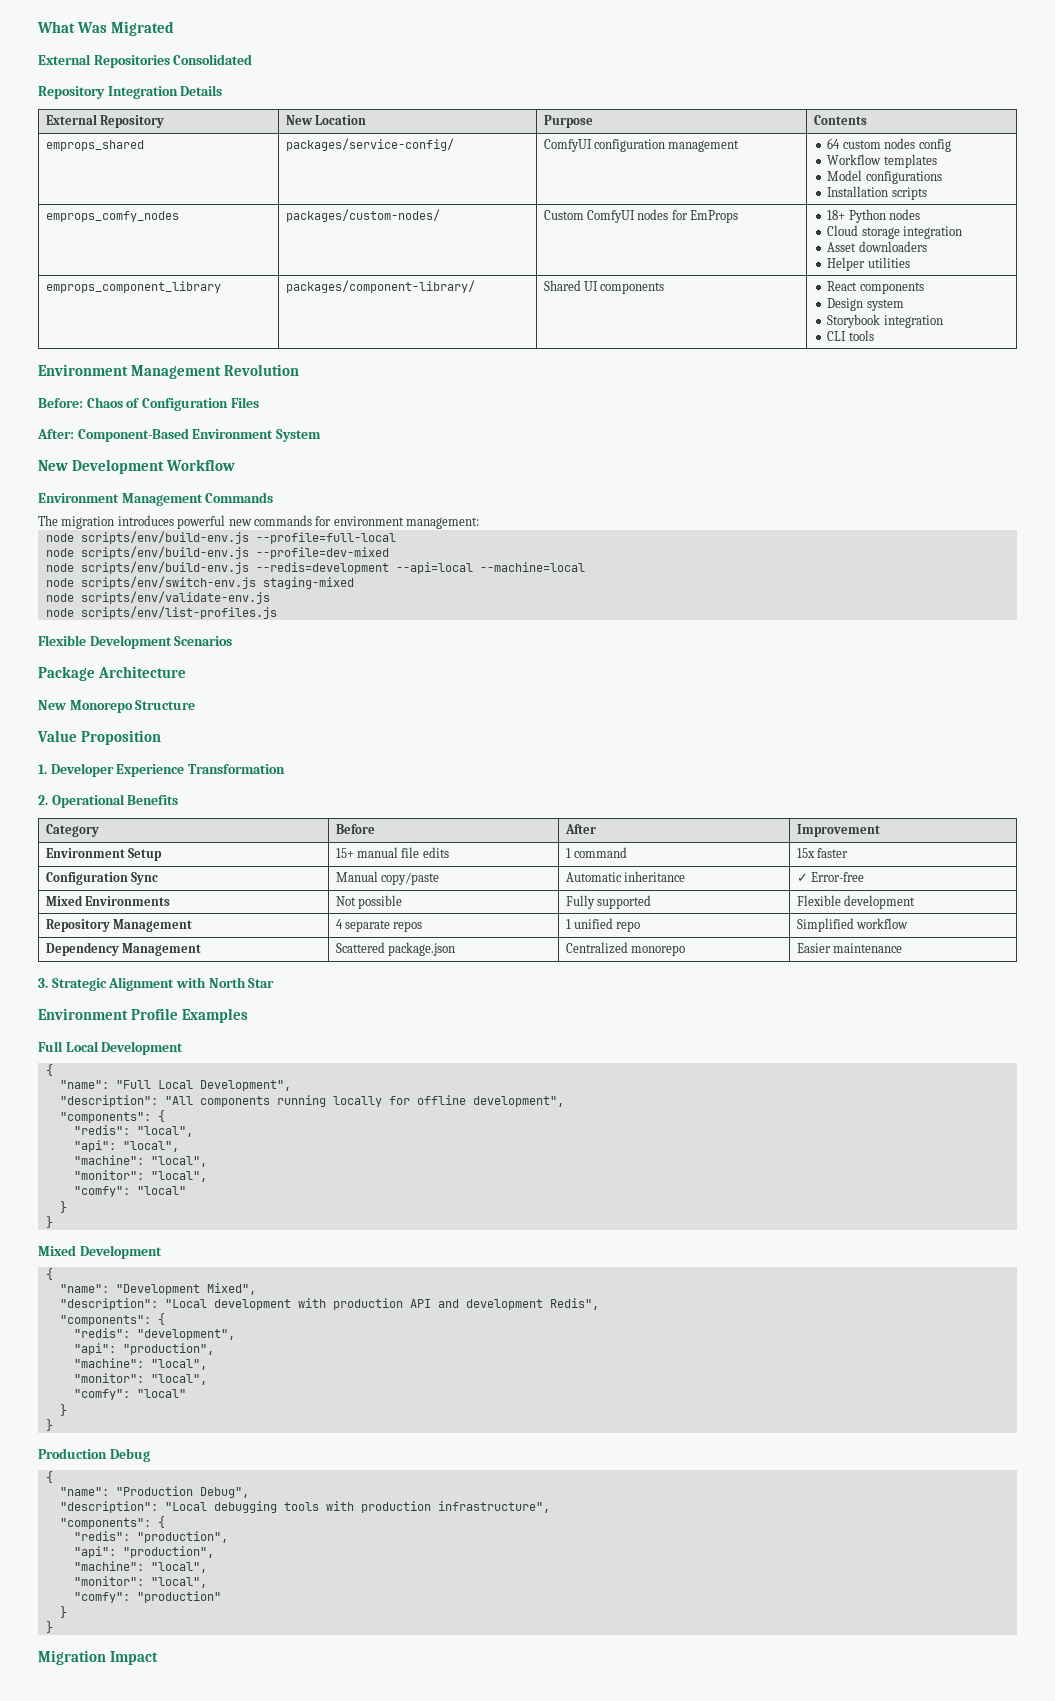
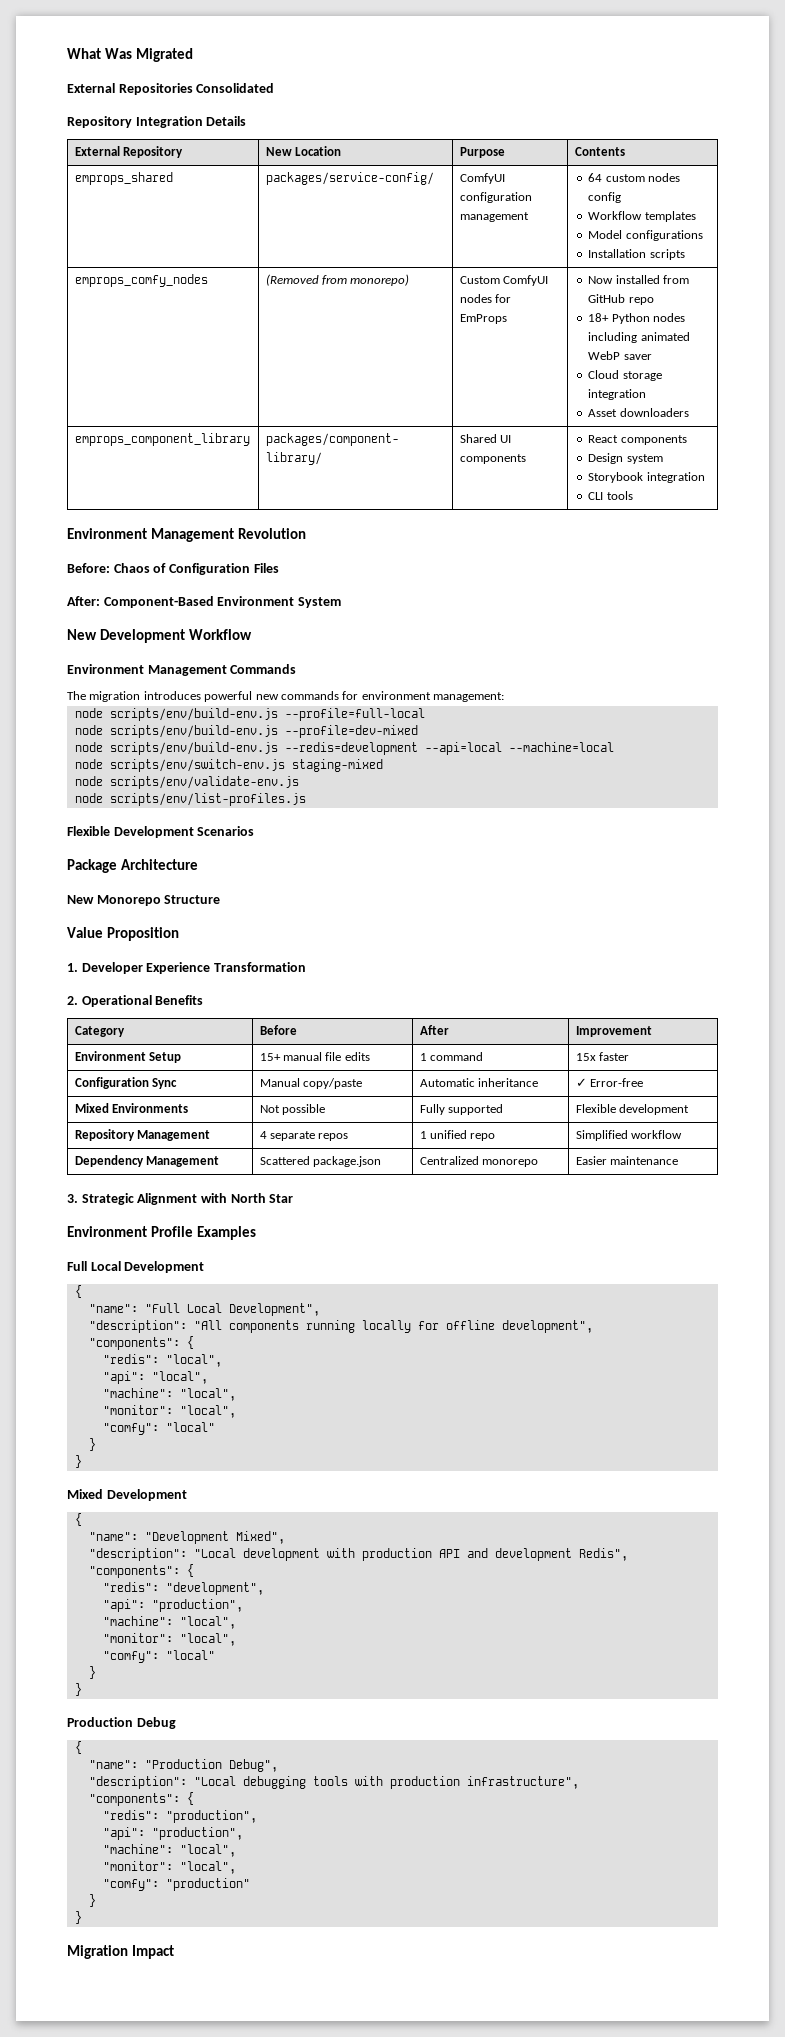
- emprops_comfy_nodes | packages/custom-nodes/ | Custom ComfyUI nodes for EmProps | 18+ Python nodes
+ emprops_comfy_nodes | (Removed from monorepo) | Custom ComfyUI nodes for EmProps | Now installed from GitHub repo
+ 18+ Python nodes including animated WebP saver
  Cloud storage integration
  Asset downloaders
- Helper utilities

